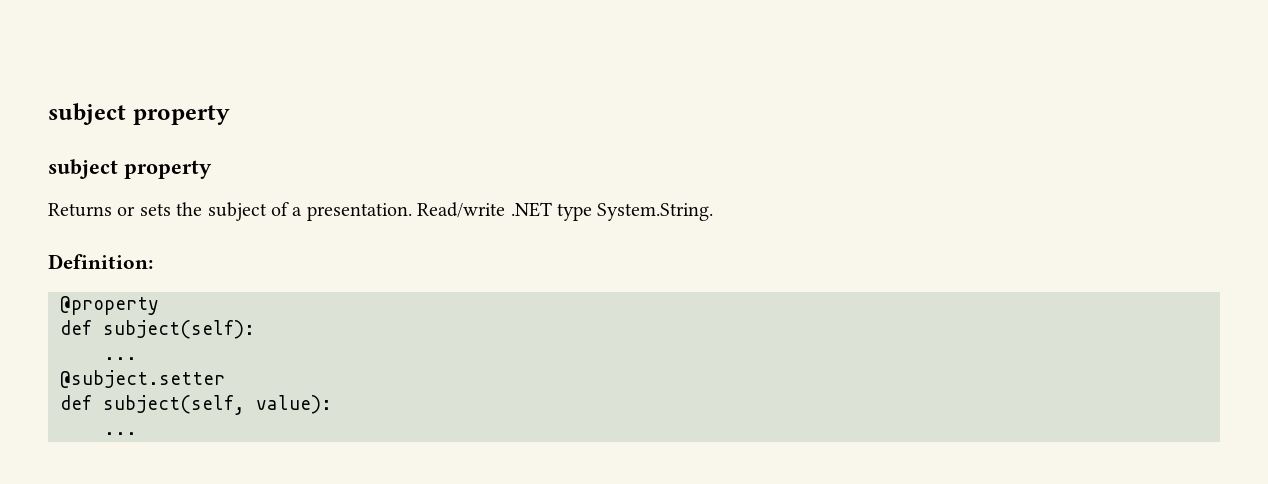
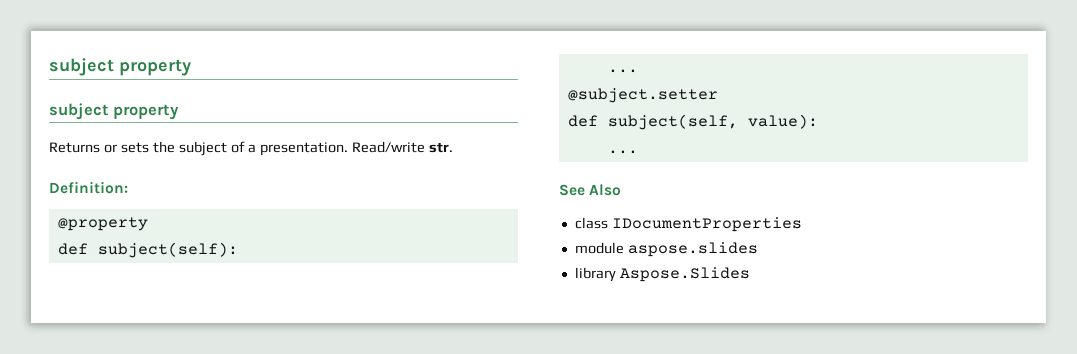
- Read/write .NET type System.String.
+ Read/write str.
+ See Also
+ class IDocumentProperties
+ module aspose.slides
+ library Aspose.Slides

